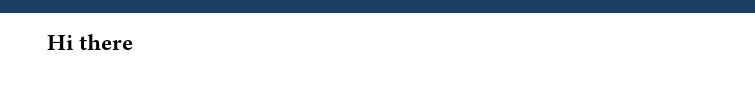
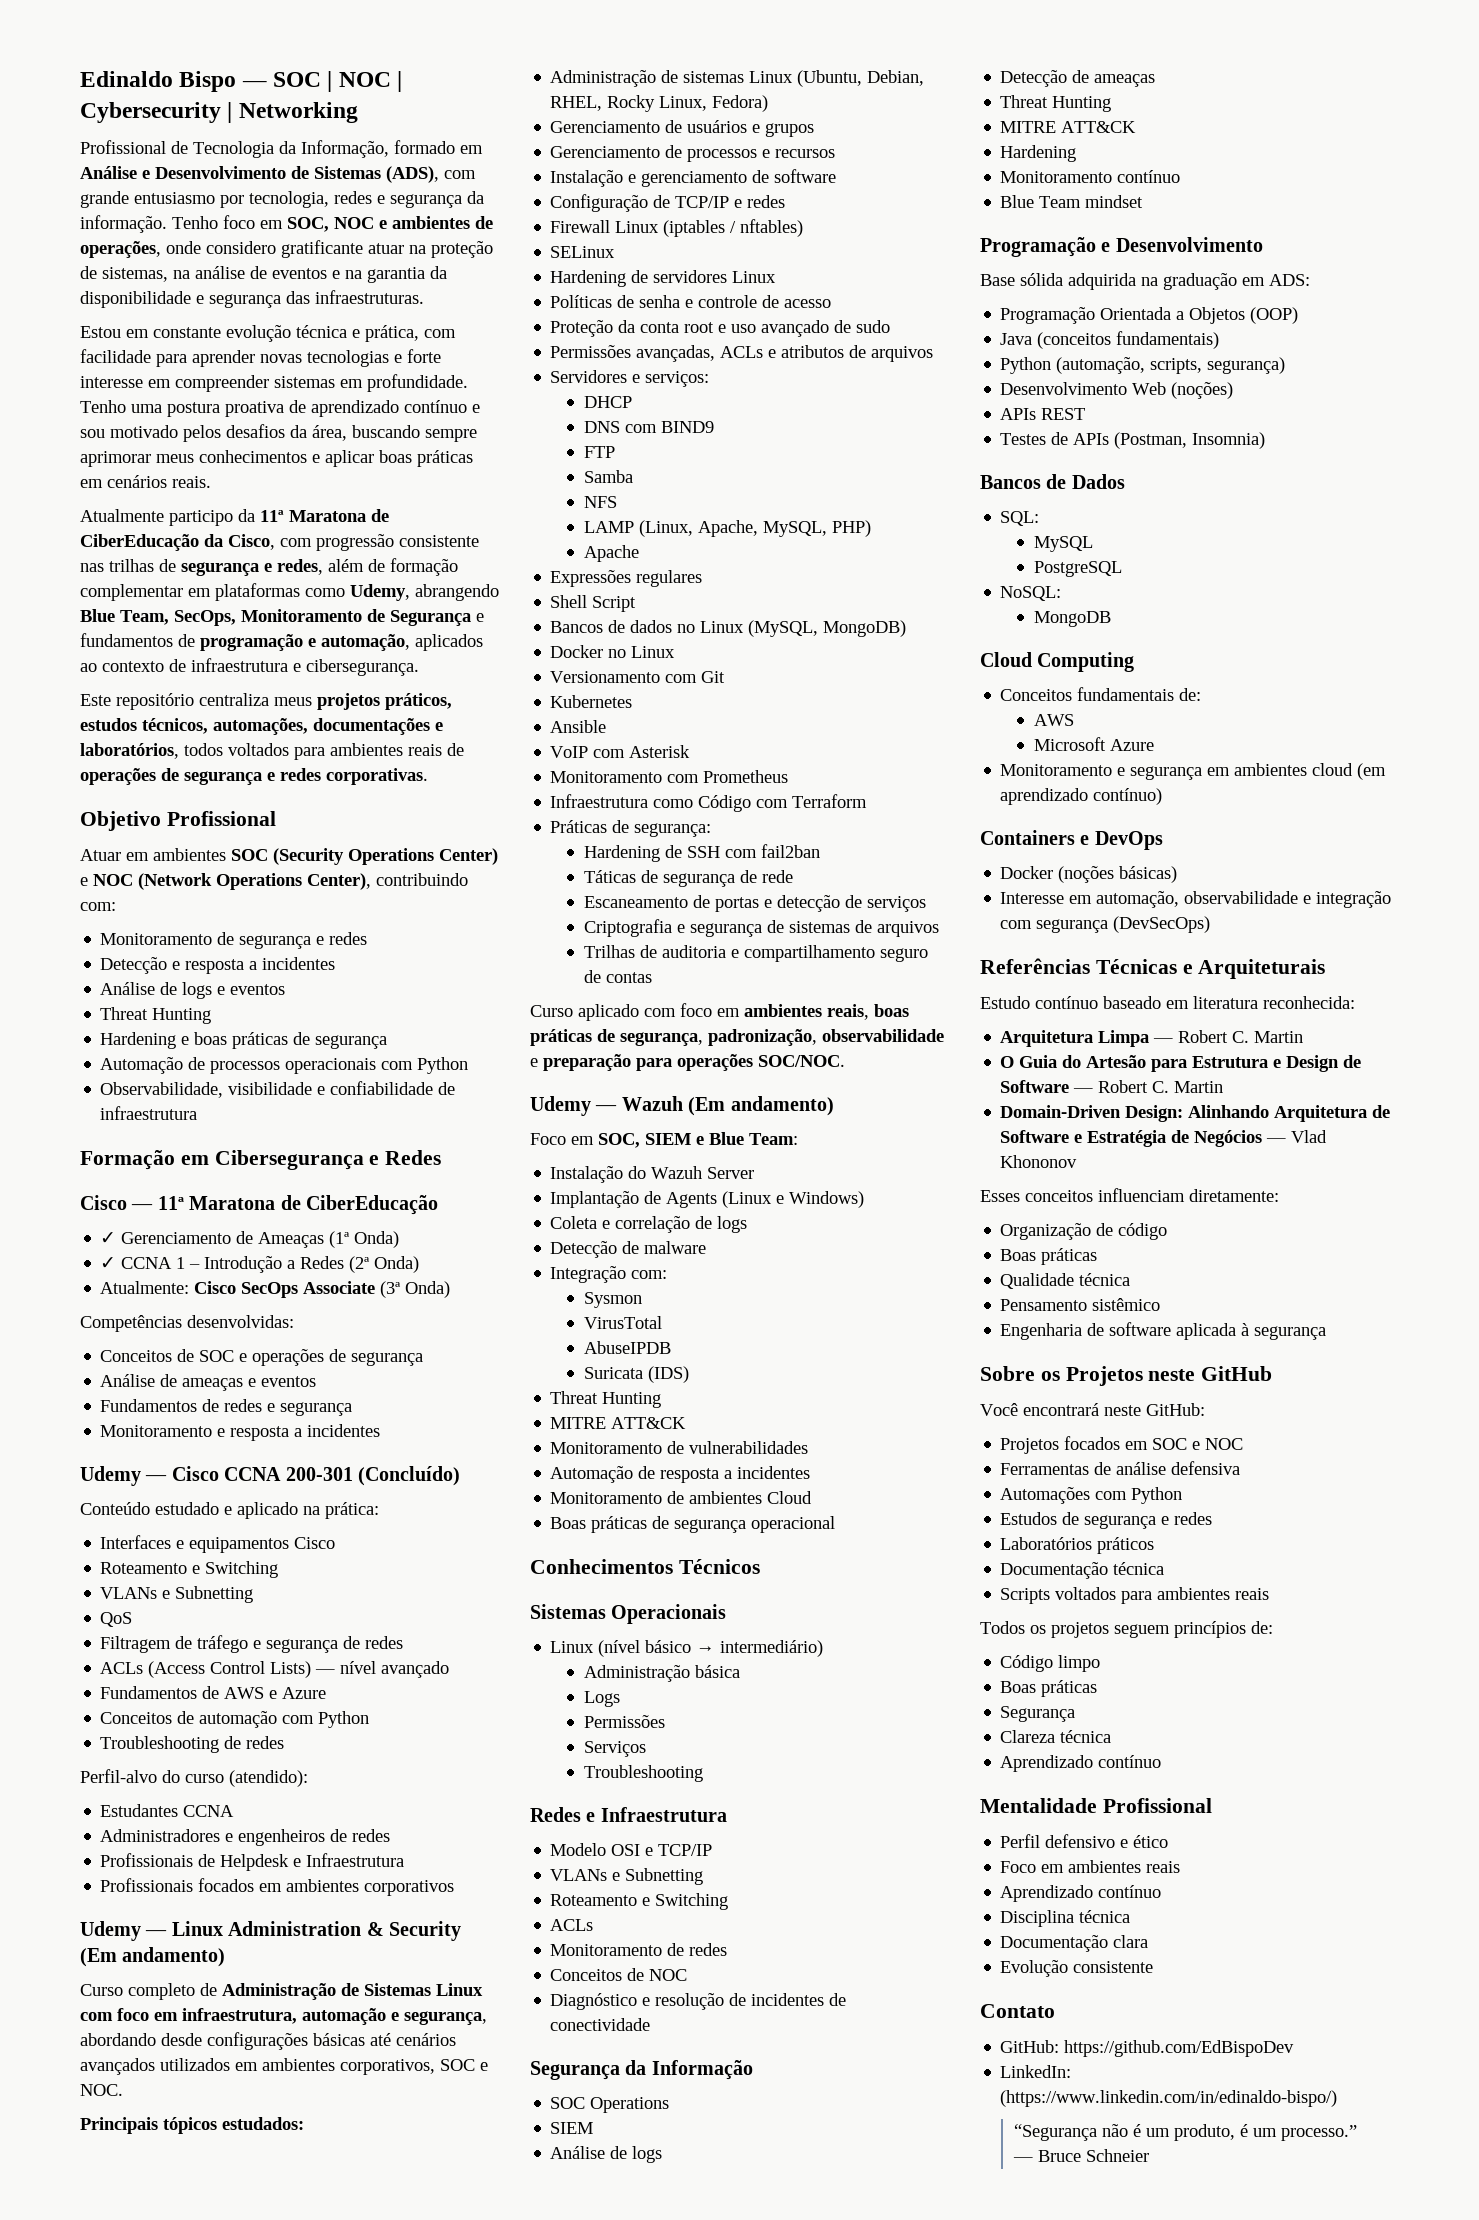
- Hi there
+ Edinaldo Bispo — SOC | NOC | Cybersecurity | Networking
+ Profissional de Tecnologia da Informação, formado em Análise e Desenvolvimento de Sistemas (ADS), com grande entusiasmo por tecnologia, redes e segurança da informação. Tenho foco em SOC, NOC e ambientes de operações, onde considero gratificante atuar na proteção de sistemas, na análise de eventos e na garantia da disponibilidade e segurança das infraestruturas.
+ Estou em constante evolução técnica e prática, com facilidade para aprender novas tecnologias e forte interesse em compreender sistemas em profundidade. Tenho uma postura proativa de aprendizado contínuo e sou motivado pelos desafios da área, buscando sempre aprimorar meus conhecimentos e aplicar boas práticas em cenários reais.
+ Atualmente participo da 11ª Maratona de CiberEducação da Cisco, com progressão consistente nas trilhas de segurança e redes, além de formação complementar em plataformas como Udemy, abrangendo Blue Team, SecOps, Monitoramento de Segurança e fundamentos de programação e automação, aplicados ao contexto de infraestrutura e cibersegurança.
+ Este repositório centraliza meus projetos práticos, estudos técnicos, automações, documentações e laboratórios, todos voltados para ambientes reais de operações de segurança e redes corporativas.
+ Objetivo Profissional
+ Atuar em ambientes SOC (Security Operations Center) e NOC (Network Operations Center), contribuindo com:
+ Monitoramento de segurança e redes
+ Detecção e resposta a incidentes
+ Análise de logs e eventos
+ Threat Hunting
+ Hardening e boas práticas de segurança
+ Automação de processos operacionais com Python
+ Observabilidade, visibilidade e confiabilidade de infraestrutura
+ Formação em Cibersegurança e Redes
+ Cisco — 11ª Maratona de CiberEducação
+ ✓ Gerenciamento de Ameaças (1ª Onda)
+ ✓ CCNA 1 – Introdução a Redes (2ª Onda)
+ Atualmente: Cisco SecOps Associate (3ª Onda)
+ Competências desenvolvidas:
+ Conceitos de SOC e operações de segurança
+ Análise de ameaças e eventos
+ Fundamentos de redes e segurança
+ Monitoramento e resposta a incidentes
+ Udemy — Cisco CCNA 200-301 (Concluído)
+ Conteúdo estudado e aplicado na prática:
+ Interfaces e equipamentos Cisco
+ Roteamento e Switching
+ VLANs e Subnetting
+ QoS
+ Filtragem de tráfego e segurança de redes
+ ACLs (Access Control Lists) — nível avançado
+ Fundamentos de AWS e Azure
+ Conceitos de automação com Python
+ Troubleshooting de redes
+ Perfil-alvo do curso (atendido):
+ Estudantes CCNA
+ Administradores e engenheiros de redes
+ Profissionais de Helpdesk e Infraestrutura
+ Profissionais focados em ambientes corporativos
+ Udemy — Linux Administration & Security (Em andamento)
+ Curso completo de Administração de Sistemas Linux com foco em infraestrutura, automação e segurança, abordando desde configurações básicas até cenários avançados utilizados em ambientes corporativos, SOC e NOC.
+ Principais tópicos estudados:
+ Administração de sistemas Linux (Ubuntu, Debian, RHEL, Rocky Linux, Fedora)
+ Gerenciamento de usuários e grupos
+ Gerenciamento de processos e recursos
+ Instalação e gerenciamento de software
+ Configuração de TCP/IP e redes
+ Firewall Linux (iptables / nftables)
+ SELinux
+ Hardening de servidores Linux
+ Políticas de senha e controle de acesso
+ Proteção da conta root e uso avançado de sudo
+ Permissões avançadas, ACLs e atributos de arquivos
+ Servidores e serviços:
+ DHCP
+ DNS com BIND9
+ FTP
+ Samba
+ NFS
+ LAMP (Linux, Apache, MySQL, PHP)
+ Apache
+ Expressões regulares
+ Shell Script
+ Bancos de dados no Linux (MySQL, MongoDB)
+ Docker no Linux
+ Versionamento com Git
+ Kubernetes
+ Ansible
+ VoIP com Asterisk
+ Monitoramento com Prometheus
+ Infraestrutura como Código com Terraform
+ Práticas de segurança:
+ Hardening de SSH com fail2ban
+ Táticas de segurança de rede
+ Escaneamento de portas e detecção de serviços
+ Criptografia e segurança de sistemas de arquivos
+ Trilhas de auditoria e compartilhamento seguro de contas
+ Curso aplicado com foco em ambientes reais, boas práticas de segurança, padronização, observabilidade e preparação para operações SOC/NOC.
+ Udemy — Wazuh (Em andamento)
+ Foco em SOC, SIEM e Blue Team:
+ Instalação do Wazuh Server
+ Implantação de Agents (Linux e Windows)
+ Coleta e correlação de logs
+ Detecção de malware
+ Integração com:
+ Sysmon
+ VirusTotal
+ AbuseIPDB
+ Suricata (IDS)
+ Threat Hunting
+ MITRE ATT&CK
+ Monitoramento de vulnerabilidades
+ Automação de resposta a incidentes
+ Monitoramento de ambientes Cloud
+ Boas práticas de segurança operacional
+ Conhecimentos Técnicos
+ Sistemas Operacionais
+ Linux (nível básico → intermediário)
+ Administração básica
+ Logs
+ Permissões
+ Serviços
+ Troubleshooting
+ Redes e Infraestrutura
+ Modelo OSI e TCP/IP
+ VLANs e Subnetting
+ Roteamento e Switching
+ ACLs
+ Monitoramento de redes
+ Conceitos de NOC
+ Diagnóstico e resolução de incidentes de conectividade
+ Segurança da Informação
+ SOC Operations
+ SIEM
+ Análise de logs
+ Detecção de ameaças
+ Threat Hunting
+ MITRE ATT&CK
+ Hardening
+ Monitoramento contínuo
+ Blue Team mindset
+ Programação e Desenvolvimento
+ Base sólida adquirida na graduação em ADS:
+ Programação Orientada a Objetos (OOP)
+ Java (conceitos fundamentais)
+ Python (automação, scripts, segurança)
+ Desenvolvimento Web (noções)
+ APIs REST
+ Testes de APIs (Postman, Insomnia)
+ Bancos de Dados
+ SQL:
+ MySQL
+ PostgreSQL
+ NoSQL:
+ MongoDB
+ Cloud Computing
+ Conceitos fundamentais de:
+ AWS
+ Microsoft Azure
+ Monitoramento e segurança em ambientes cloud (em aprendizado contínuo)
+ Containers e DevOps
+ Docker (noções básicas)
+ Interesse em automação, observabilidade e integração com segurança (DevSecOps)
+ Referências Técnicas e Arquiteturais
+ Estudo contínuo baseado em literatura reconhecida:
+ Arquitetura Limpa — Robert C. Martin
+ O Guia do Artesão para Estrutura e Design de Software — Robert C. Martin
+ Domain-Driven Design: Alinhando Arquitetura de Software e Estratégia de Negócios — Vlad Khononov
+ Esses conceitos influenciam diretamente:
+ Organização de código
+ Boas práticas
+ Qualidade técnica
+ Pensamento sistêmico
+ Engenharia de software aplicada à segurança
+ Sobre os Projetos neste GitHub
+ Você encontrará neste GitHub:
+ Projetos focados em SOC e NOC
+ Ferramentas de análise defensiva
+ Automações com Python
+ Estudos de segurança e redes
+ Laboratórios práticos
+ Documentação técnica
+ Scripts voltados para ambientes reais
+ Todos os projetos seguem princípios de:
+ Código limpo
+ Boas práticas
+ Segurança
+ Clareza técnica
+ Aprendizado contínuo
+ Mentalidade Profissional
+ Perfil defensivo e ético
+ Foco em ambientes reais
+ Aprendizado contínuo
+ Disciplina técnica
+ Documentação clara
+ Evolução consistente
+ Contato
+ GitHub: https://github.com/EdBispoDev
+ LinkedIn: (https://www.linkedin.com/in/edinaldo-bispo/)
+ “Segurança não é um produto, é um processo.”
+ — Bruce Schneier

